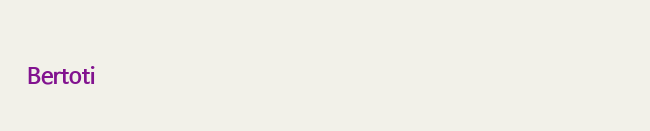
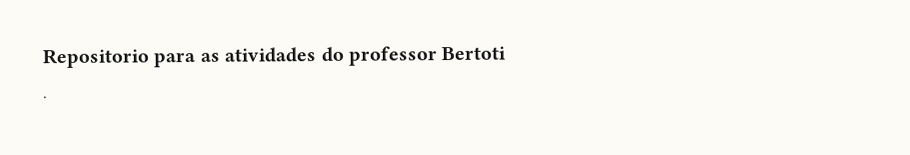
- Bertoti
+ Repositorio para as atividades do professor Bertoti
+ .

